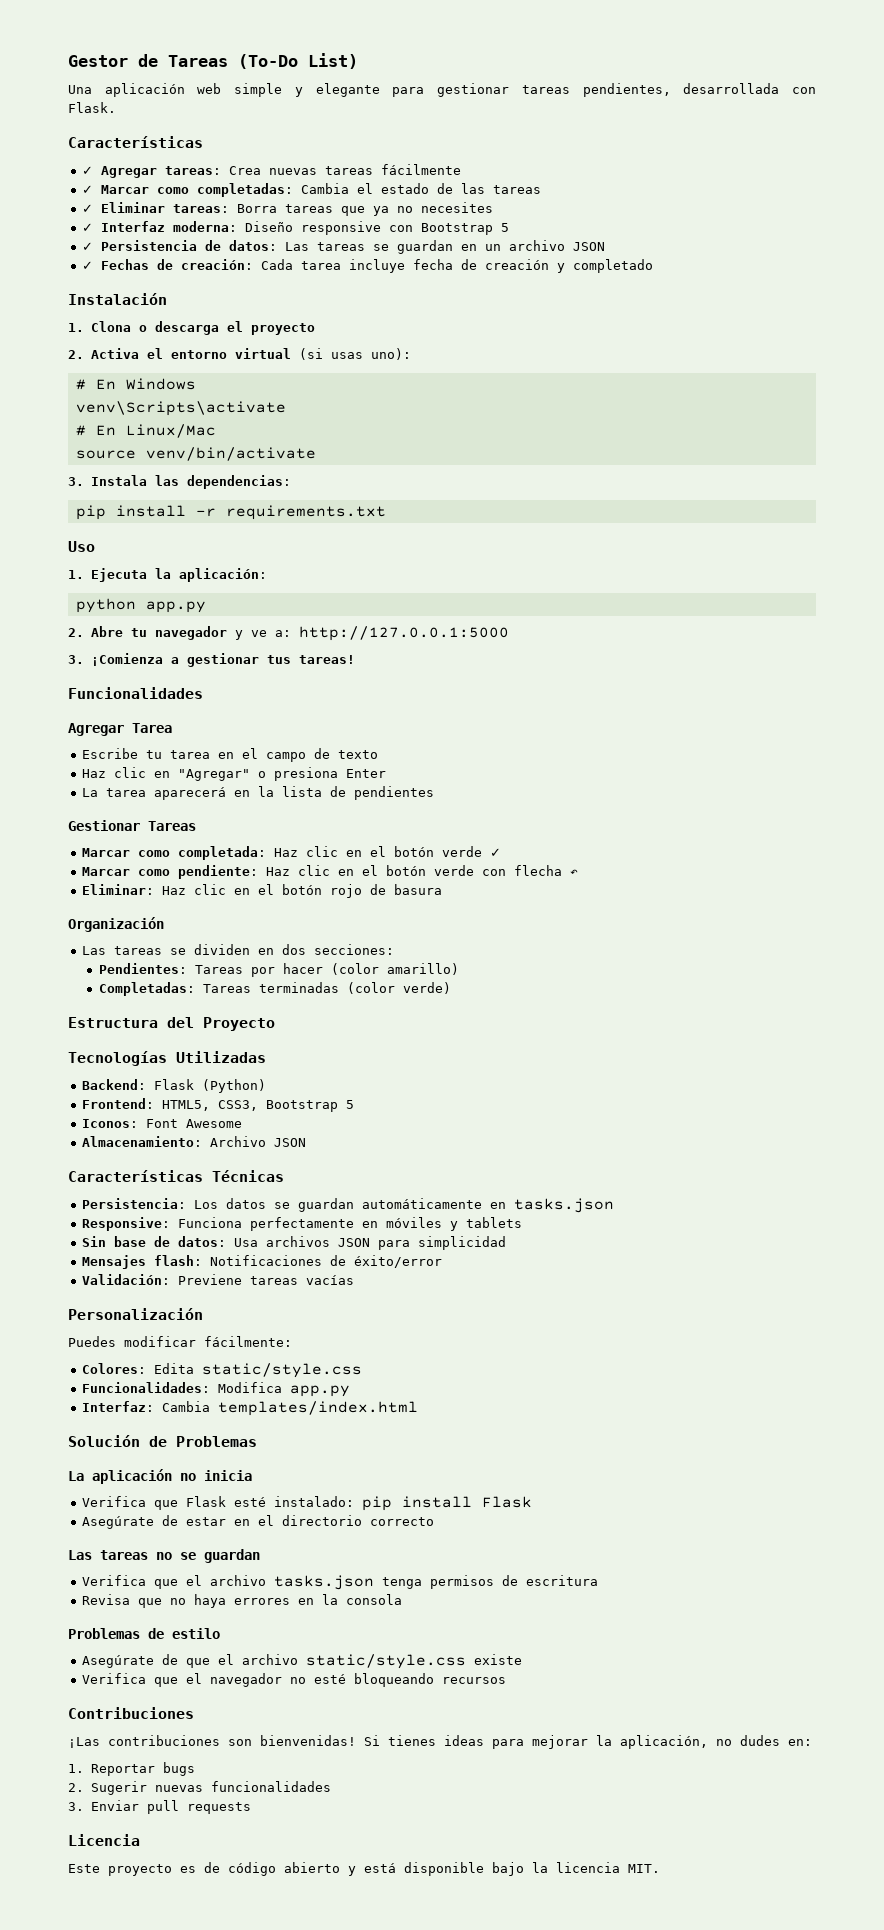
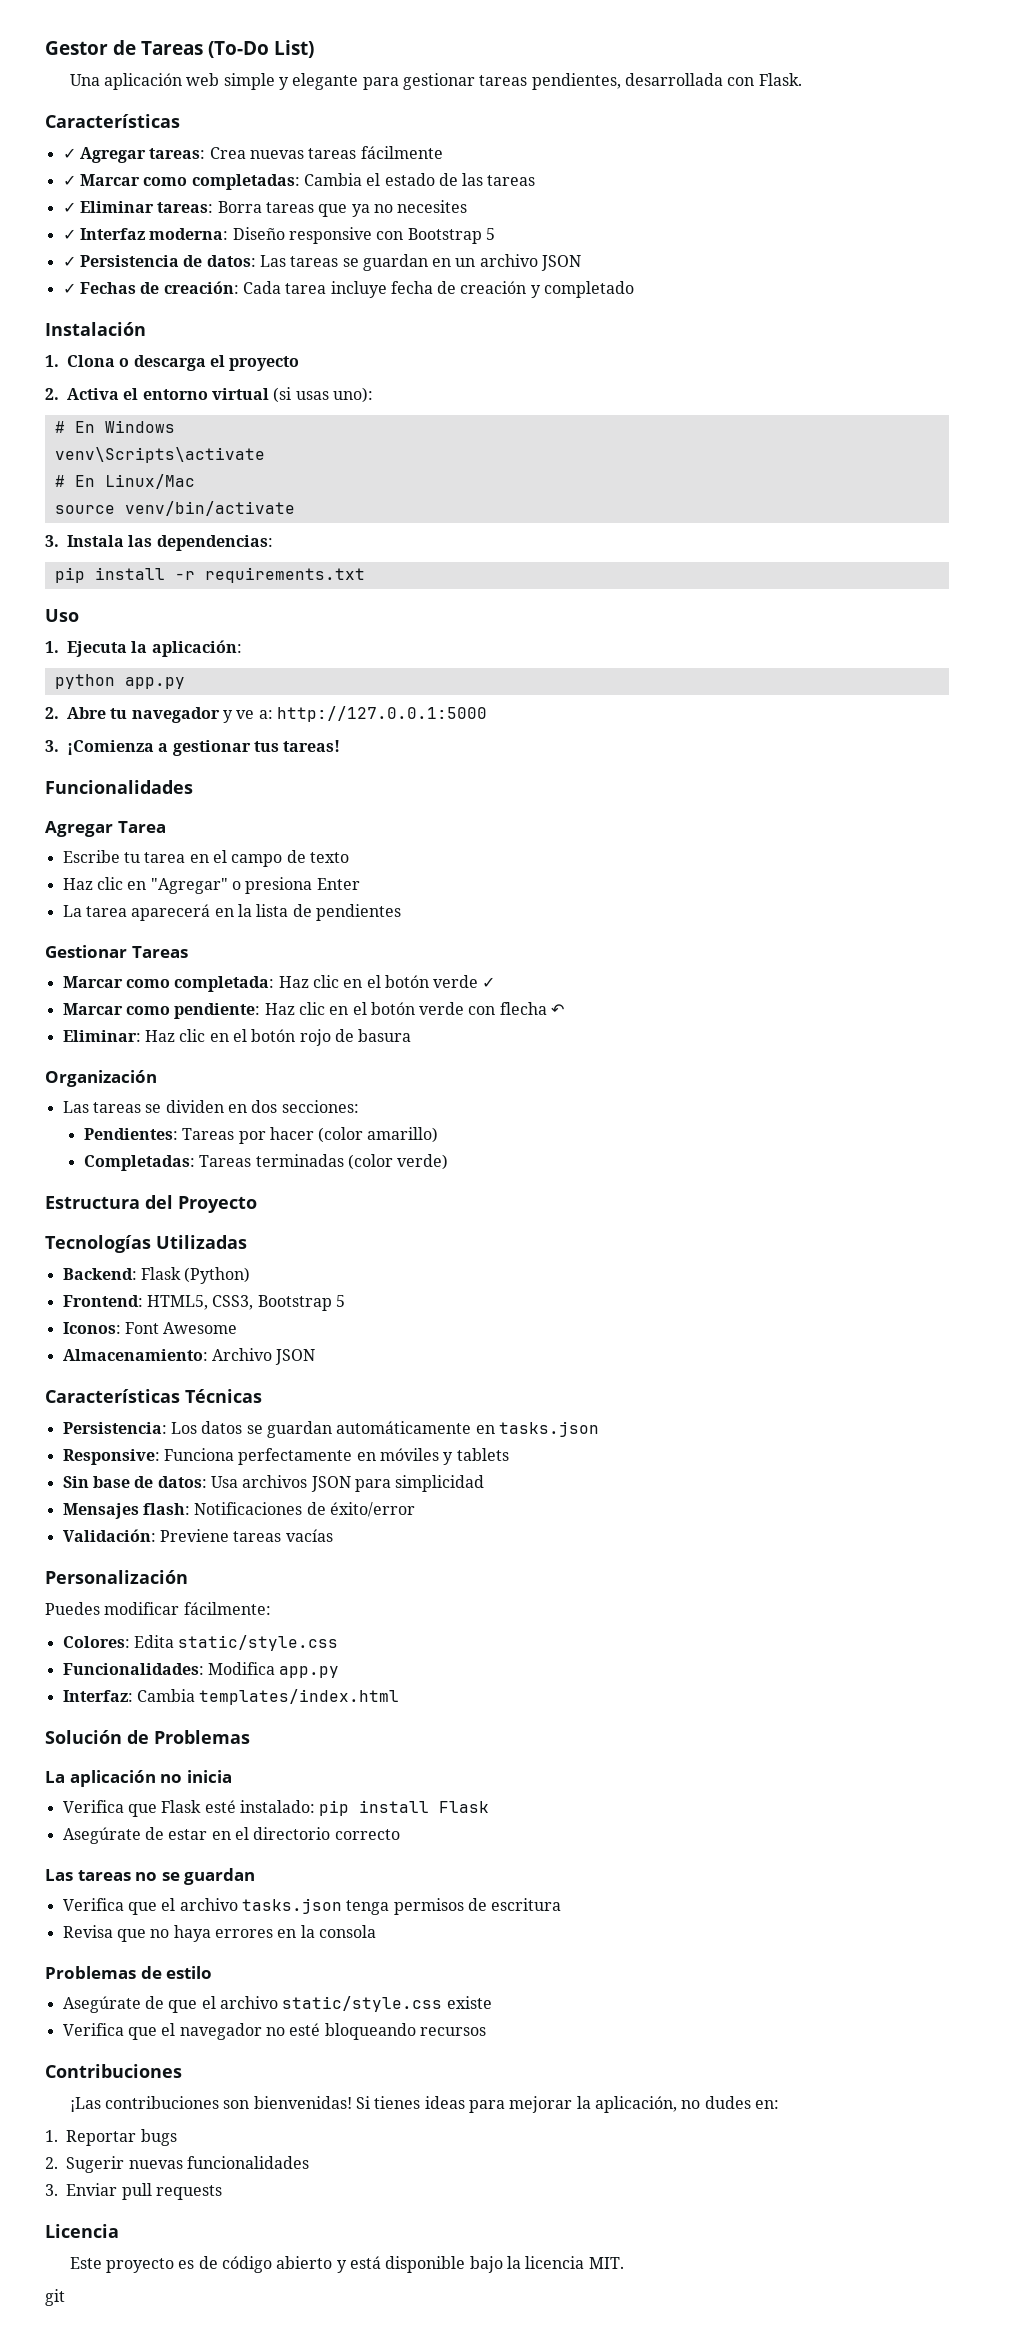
+ git

